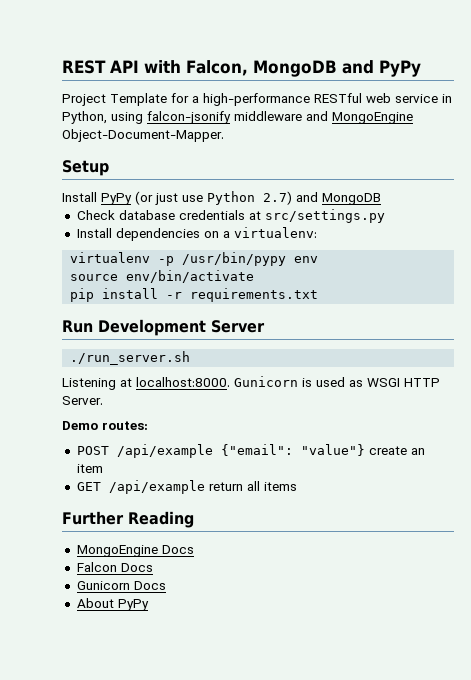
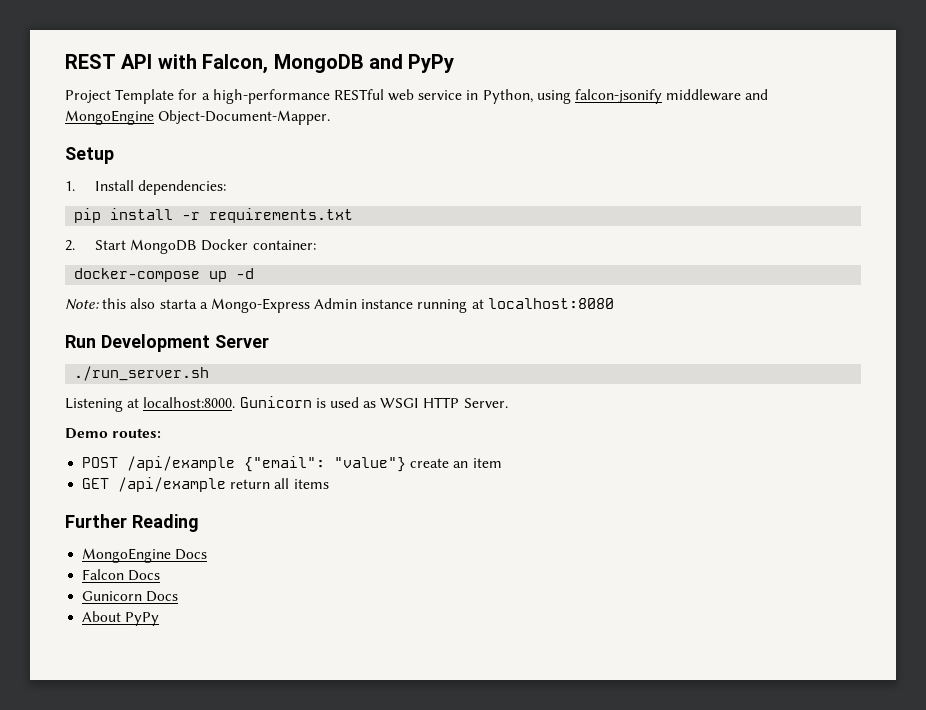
- Install PyPy (or just use Python 2.7) and MongoDB
- Check database credentials at src/settings.py
- Install dependencies on a virtualenv:
- virtualenv -p /usr/bin/pypy env
- source env/bin/activate
+ 1. Install dependencies:
  pip install -r requirements.txt
+ 2. Start MongoDB Docker container:
+ docker-compose up -d
+ Note: this also starta a Mongo-Express Admin instance running at localhost:8080

